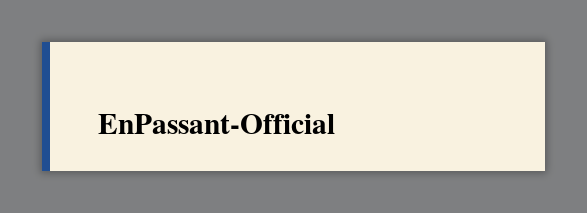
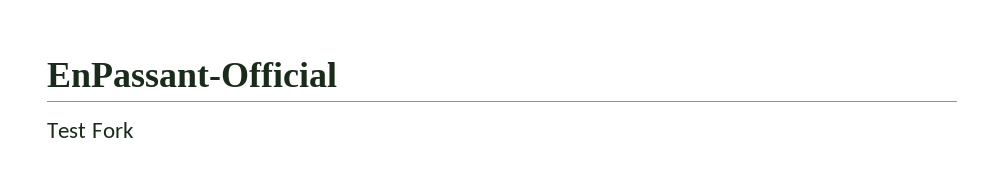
+ Test Fork

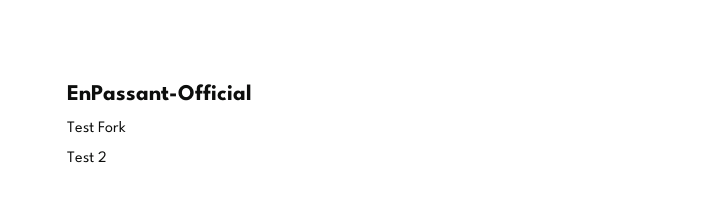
+ Test 2

